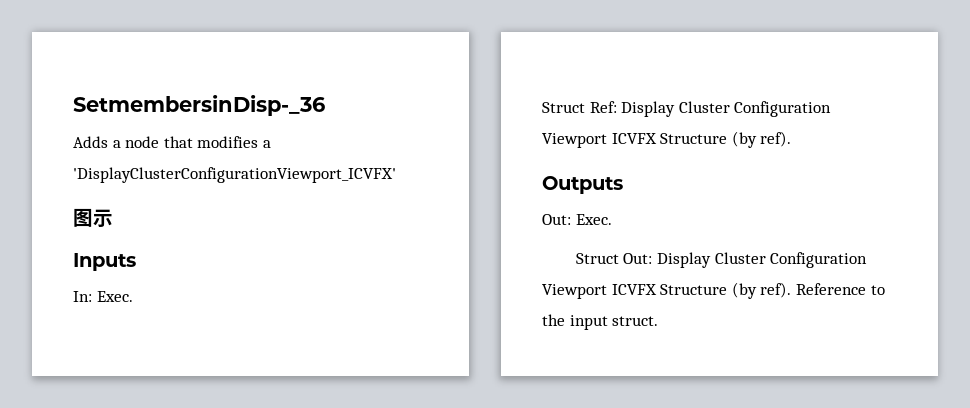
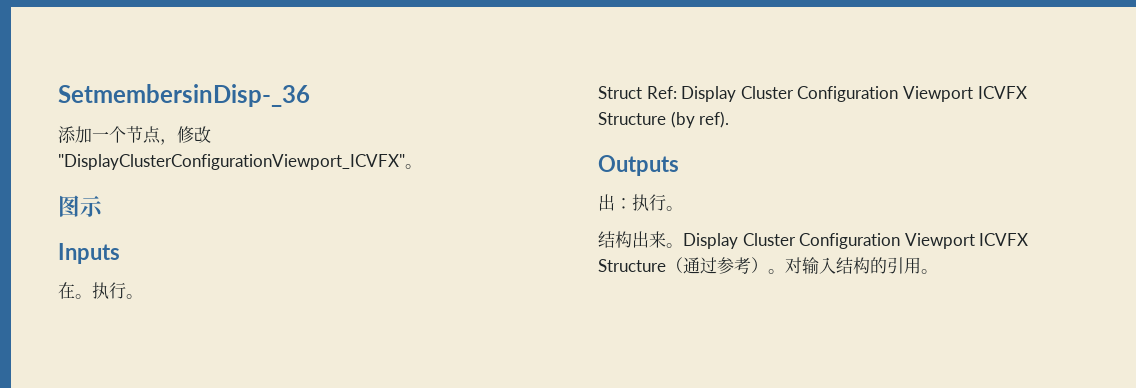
- Adds a node that modifies a 'DisplayClusterConfigurationViewport_ICVFX'
+ 添加一个节点，修改"DisplayClusterConfigurationViewport_ICVFX"。
- In: Exec.
+ 在。执行。
- Out: Exec.
- Struct Out: Display Cluster Configuration Viewport ICVFX Structure (by ref). Reference to the input struct.
+ 出：执行。
+ 结构出来。Display Cluster Configuration Viewport ICVFX Structure（通过参考）。对输入结构的引用。

